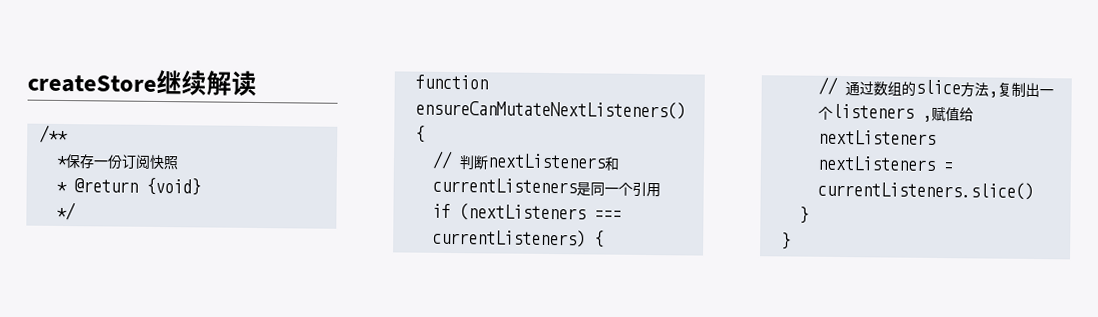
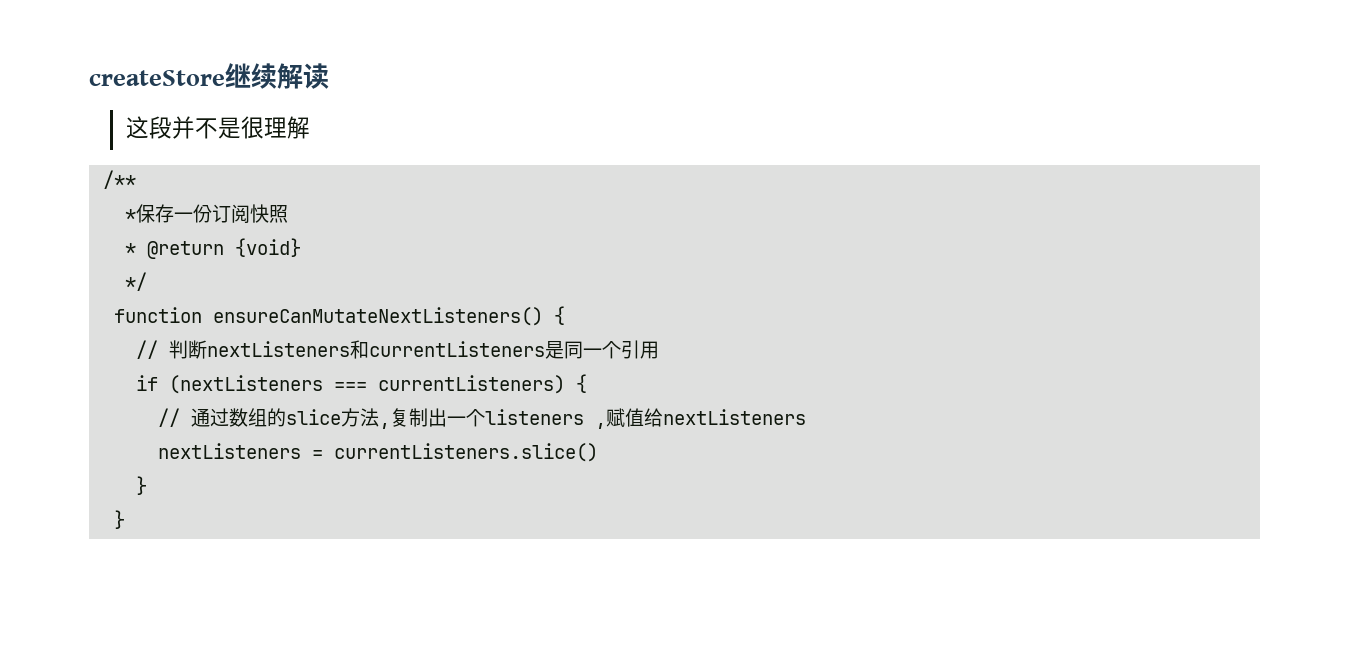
+ 这段并不是很理解

